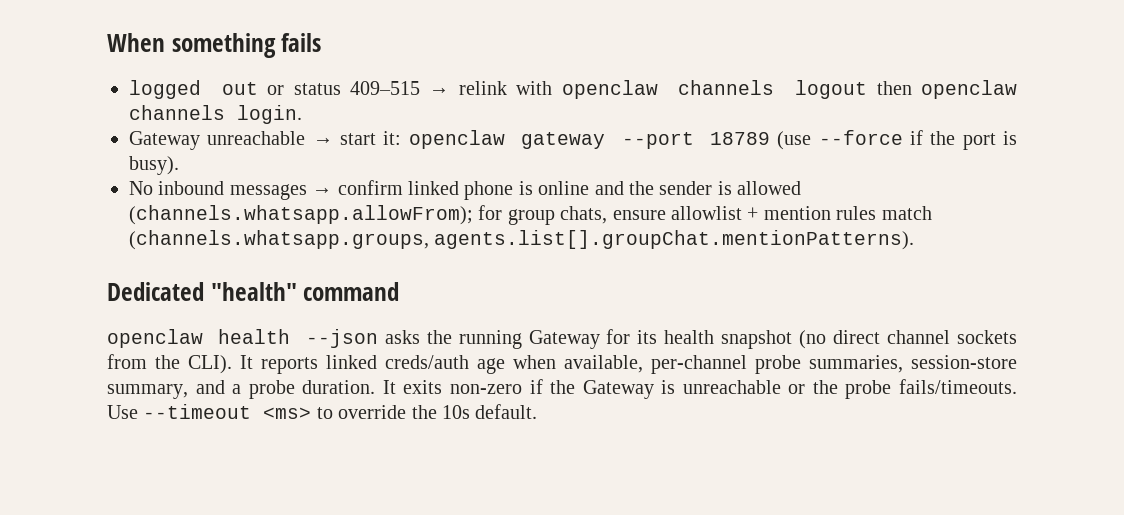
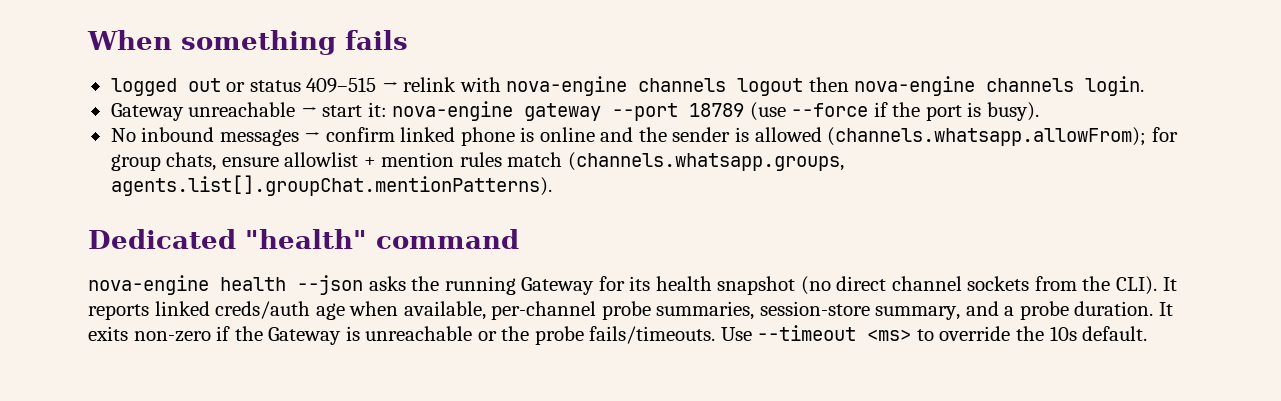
- logged out or status 409–515 → relink with openclaw channels logout then openclaw channels login.
+ logged out or status 409–515 → relink with nova-engine channels logout then nova-engine channels login.
- Gateway unreachable → start it: openclaw gateway --port 18789 (use --force if the port is busy).
+ Gateway unreachable → start it: nova-engine gateway --port 18789 (use --force if the port is busy).
- openclaw health --json asks the running Gateway for its health snapshot (no direct channel sockets from the CLI).
+ nova-engine health --json asks the running Gateway for its health snapshot (no direct channel sockets from the CLI).

